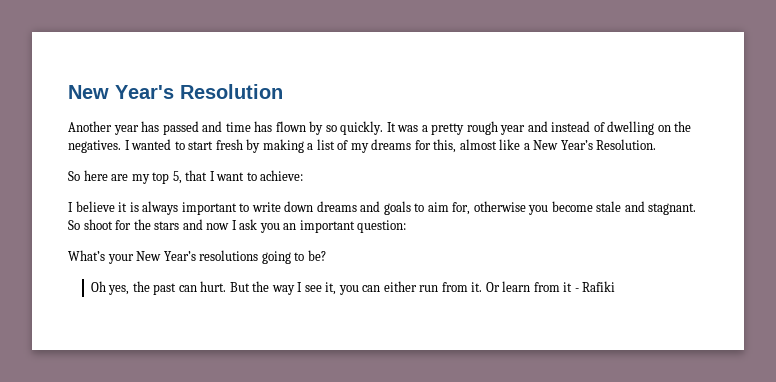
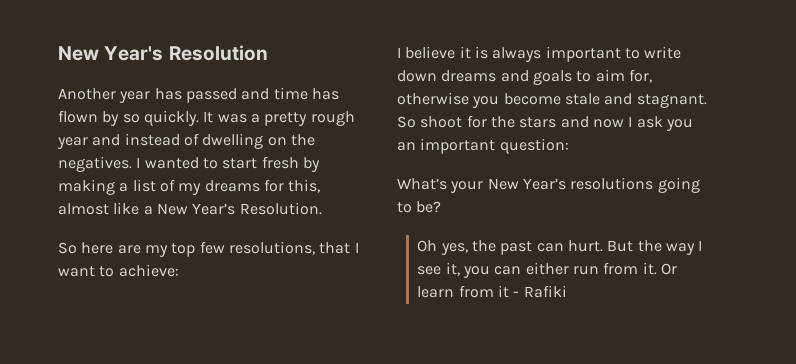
- So here are my top 5, that I want to achieve:
+ So here are my top few resolutions, that I want to achieve:

